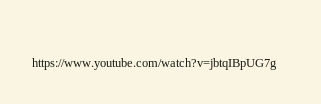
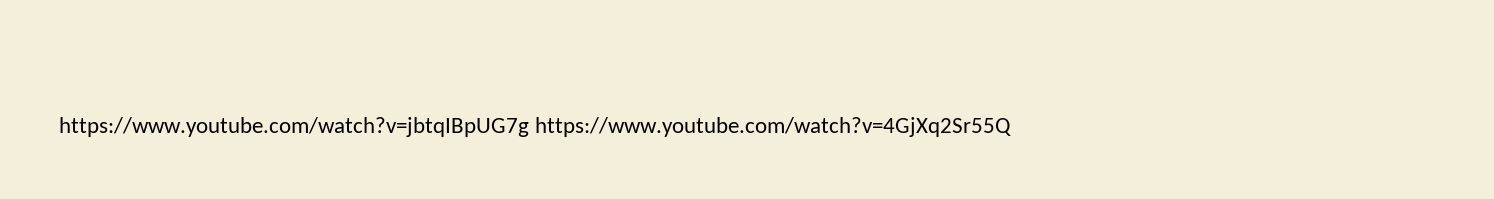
- https://www.youtube.com/watch?v=jbtqIBpUG7g
+ https://www.youtube.com/watch?v=jbtqIBpUG7g https://www.youtube.com/watch?v=4GjXq2Sr55Q

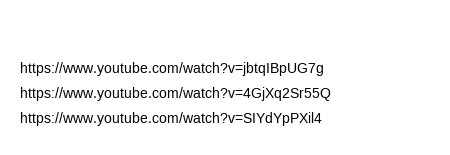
- https://www.youtube.com/watch?v=jbtqIBpUG7g https://www.youtube.com/watch?v=4GjXq2Sr55Q
+ https://www.youtube.com/watch?v=jbtqIBpUG7g
+ https://www.youtube.com/watch?v=4GjXq2Sr55Q
+ https://www.youtube.com/watch?v=SIYdYpPXil4

